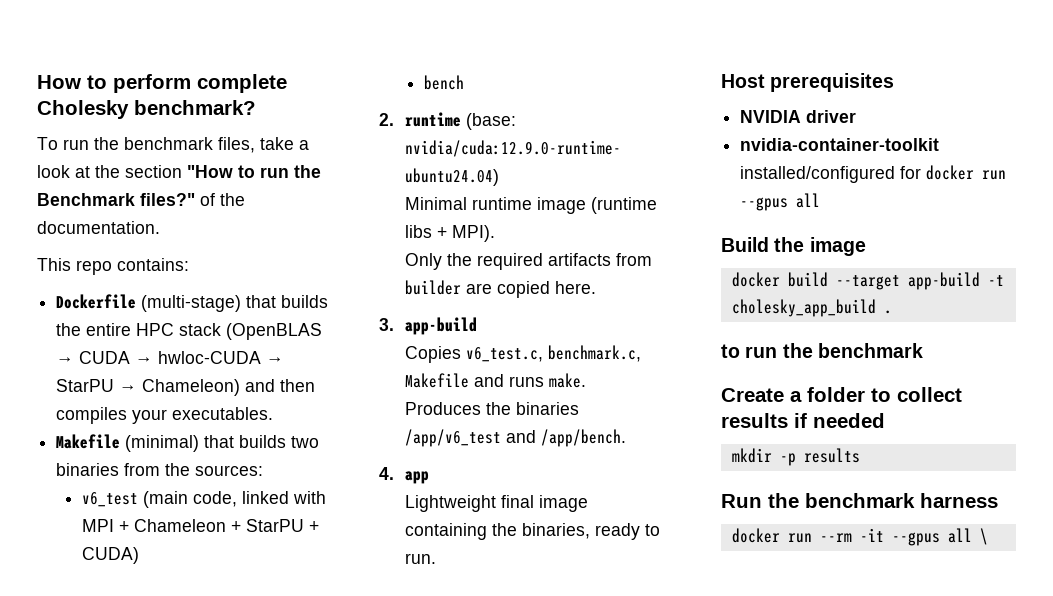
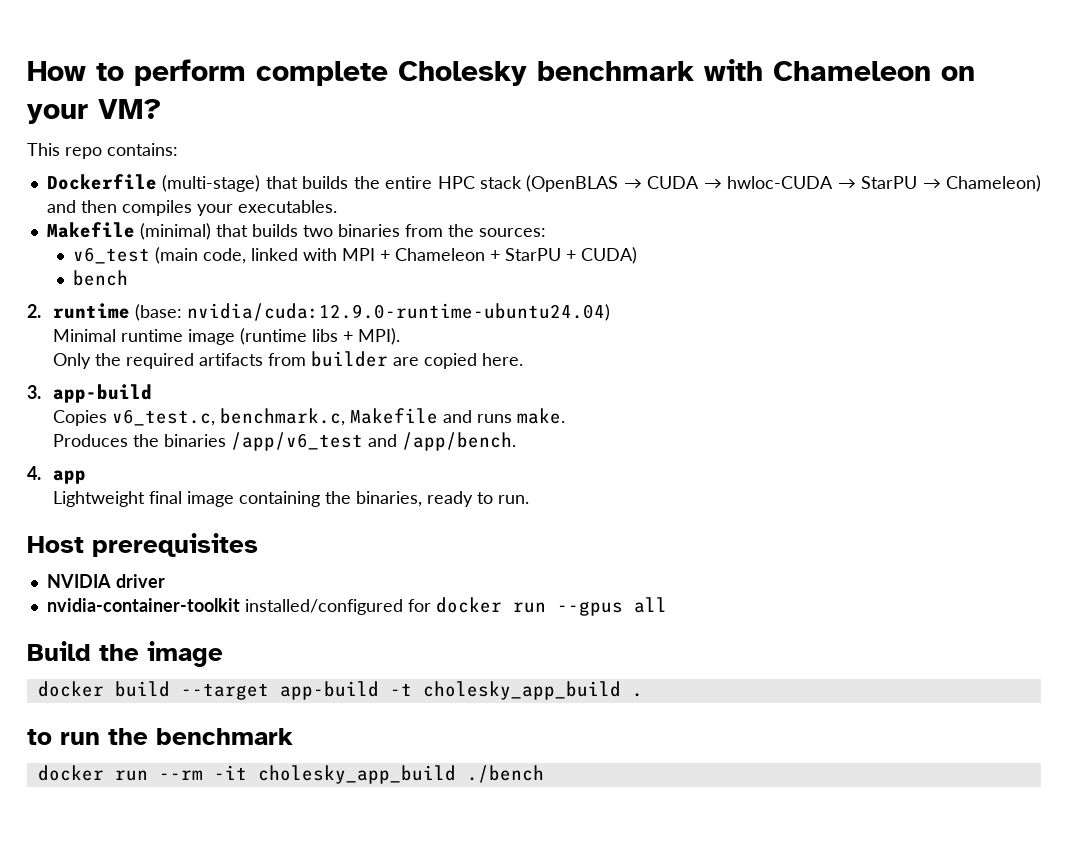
- How to perform complete Cholesky benchmark?
- To run the benchmark files, take a look at the section "How to run the Benchmark files?" of the documentation.
+ How to perform complete Cholesky benchmark with Chameleon on your VM?
- Create a folder to collect results if needed
- mkdir -p results
- Run the benchmark harness
- docker run --rm -it --gpus all \
+ docker run --rm -it cholesky_app_build ./bench

